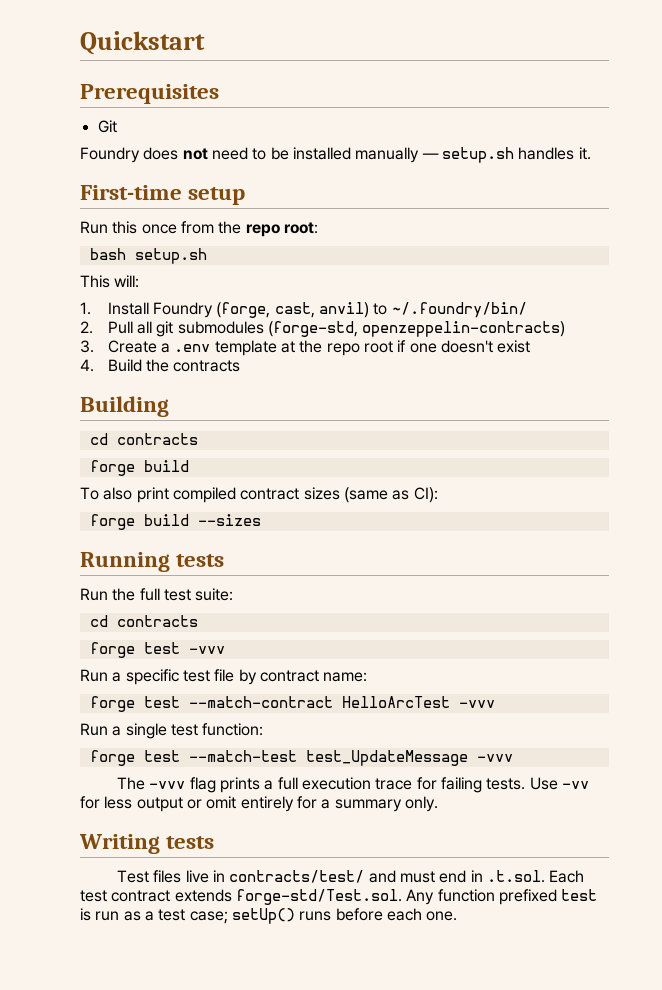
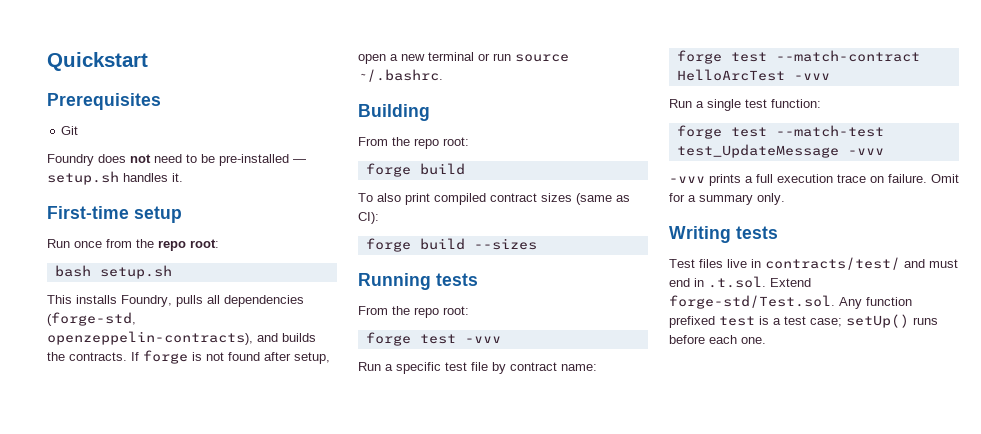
- Foundry does not need to be installed manually — setup.sh handles it.
+ Foundry does not need to be pre-installed — setup.sh handles it.
- Run this once from the repo root:
+ Run once from the repo root:
- This will:
- 1. Install Foundry (forge, cast, anvil) to ~/.foundry/bin/
- 2. Pull all git submodules (forge-std, openzeppelin-contracts)
- 3. Create a .env template at the repo root if one doesn't exist
- 4. Build the contracts
+ This installs Foundry, pulls all dependencies (forge-std, openzeppelin-contracts), and builds the contracts. If forge is not found after setup, open a new terminal or run source ~/.bashrc.
  Building
- cd contracts
+ From the repo root:
  Running tests
- Run the full test suite:
- cd contracts
+ From the repo root:
- The -vvv flag prints a full execution trace for failing tests. Use -vv for less output or omit entirely for a summary only.
+ -vvv prints a full execution trace on failure. Omit for a summary only.
- Test files live in contracts/test/ and must end in .t.sol. Each test contract extends forge-std/Test.sol. Any function prefixed test is run as a test case; setUp() runs before each one.
+ Test files live in contracts/test/ and must end in .t.sol. Extend forge-std/Test.sol. Any function prefixed test is a test case; setUp() runs before each one.

